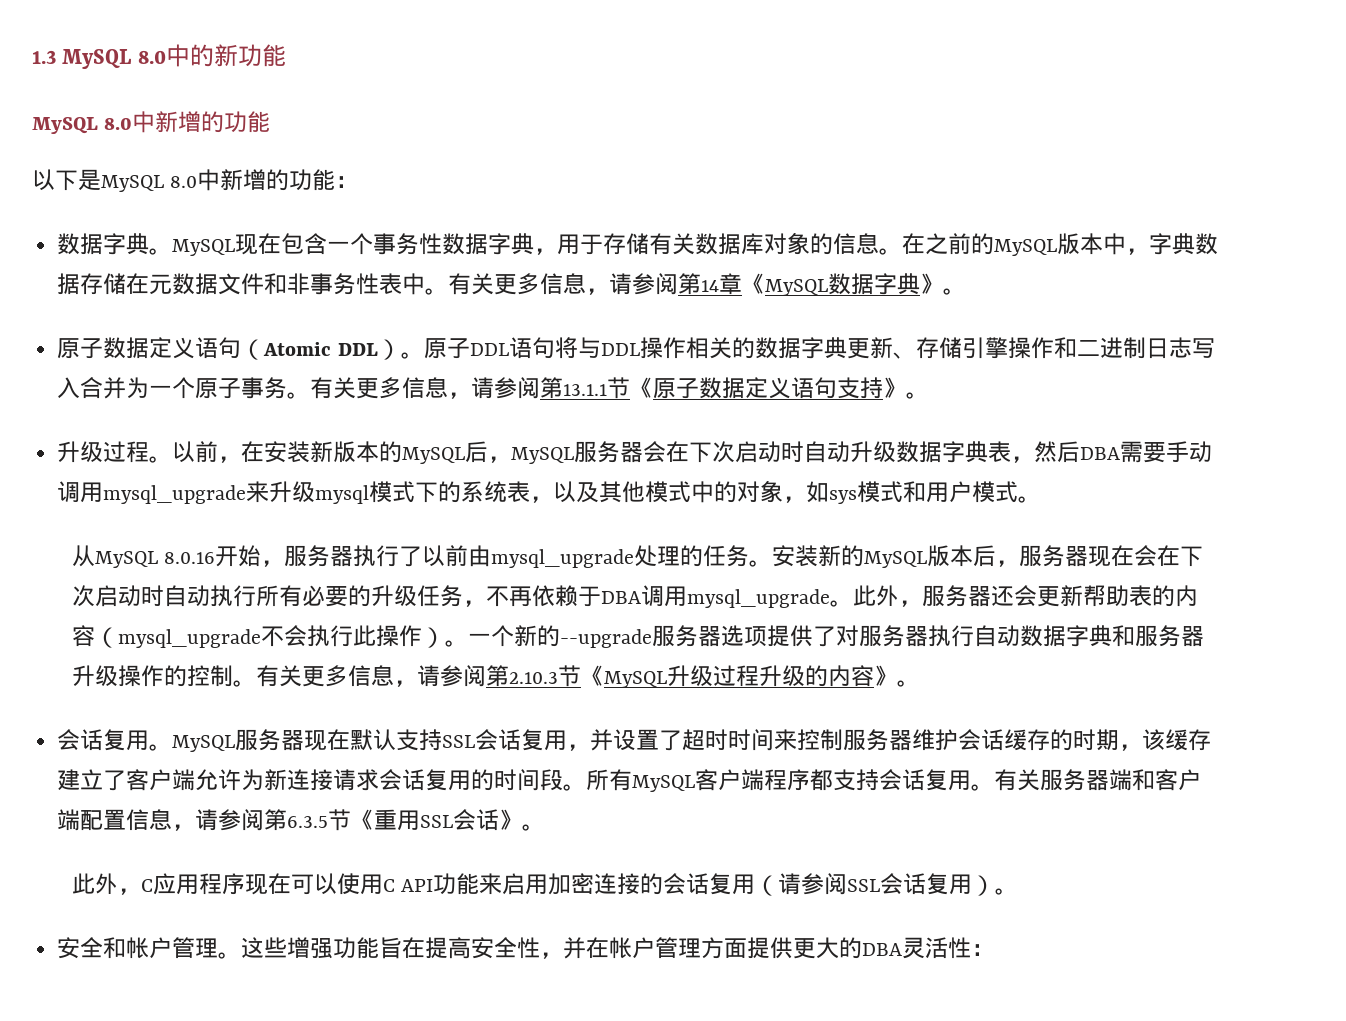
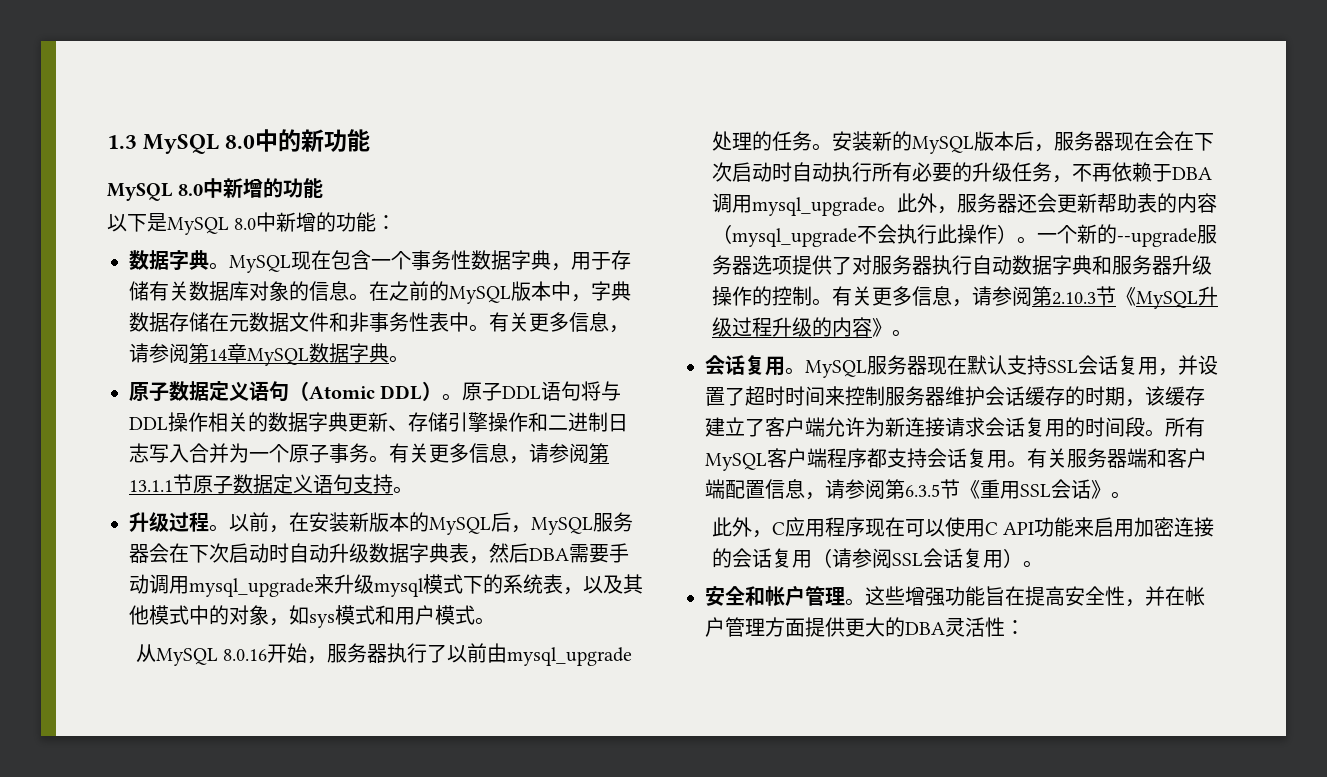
- 有关更多信息，请参阅第14章《MySQL数据字典》。
+ 有关更多信息，请参阅第14章MySQL数据字典。
- 有关更多信息，请参阅第13.1.1节《原子数据定义语句支持》。
+ 有关更多信息，请参阅第13.1.1节原子数据定义语句支持。

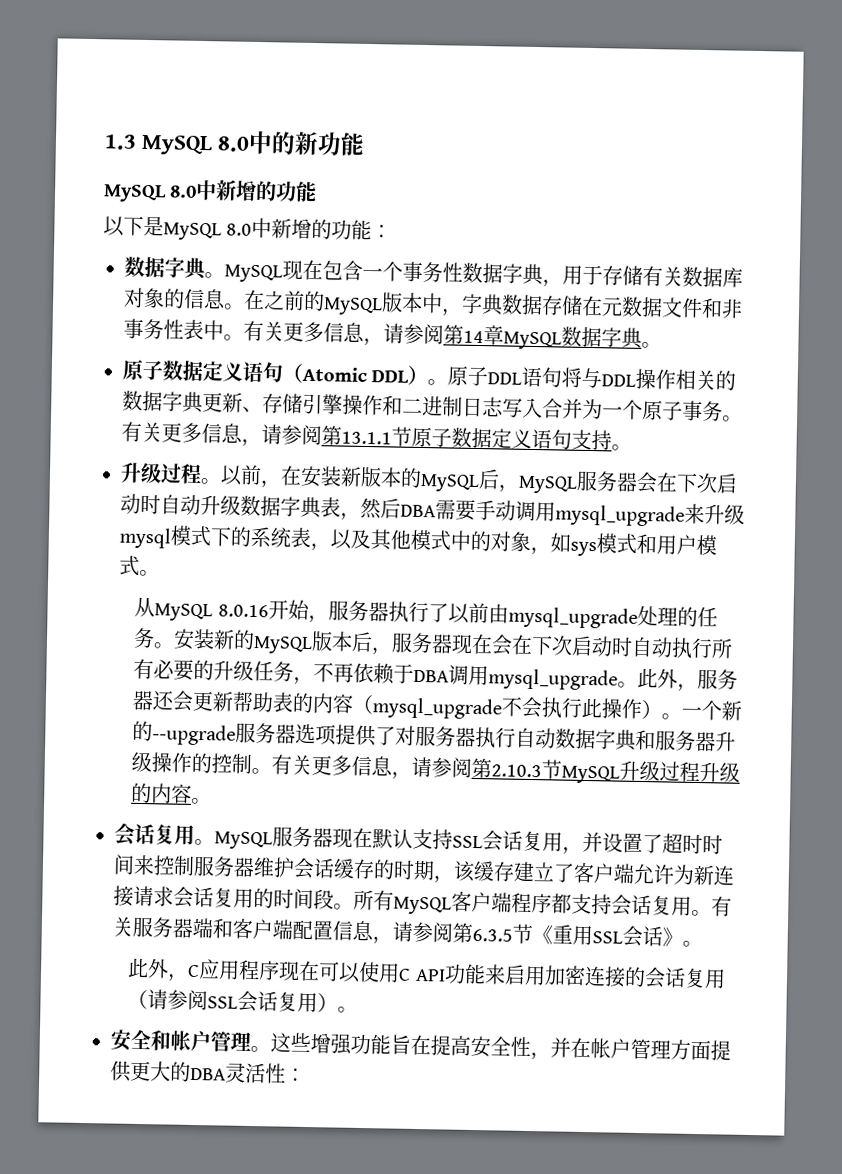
- 有关更多信息，请参阅第2.10.3节《MySQL升级过程升级的内容》。
+ 有关更多信息，请参阅第2.10.3节MySQL升级过程升级的内容。

